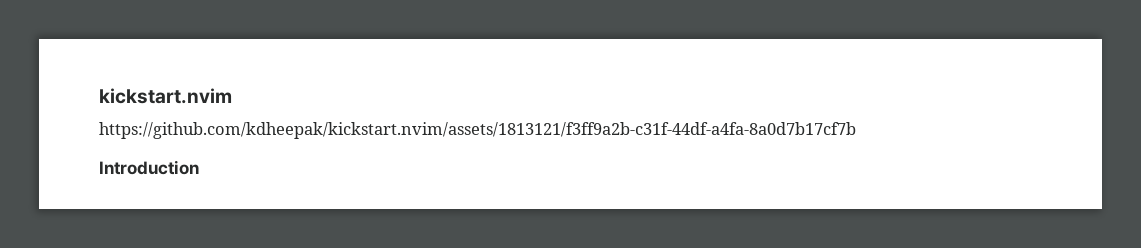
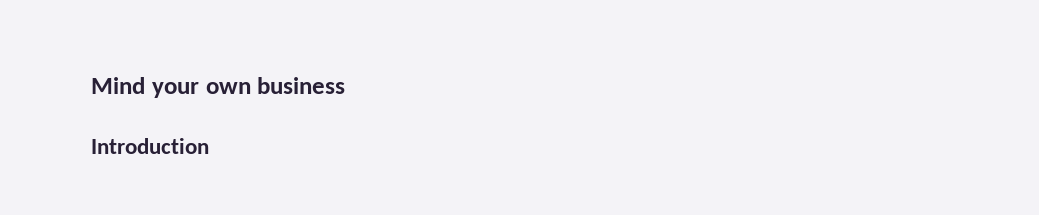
- kickstart.nvim
- https://github.com/kdheepak/kickstart.nvim/assets/1813121/f3ff9a2b-c31f-44df-a4fa-8a0d7b17cf7b
+ Mind your own business

